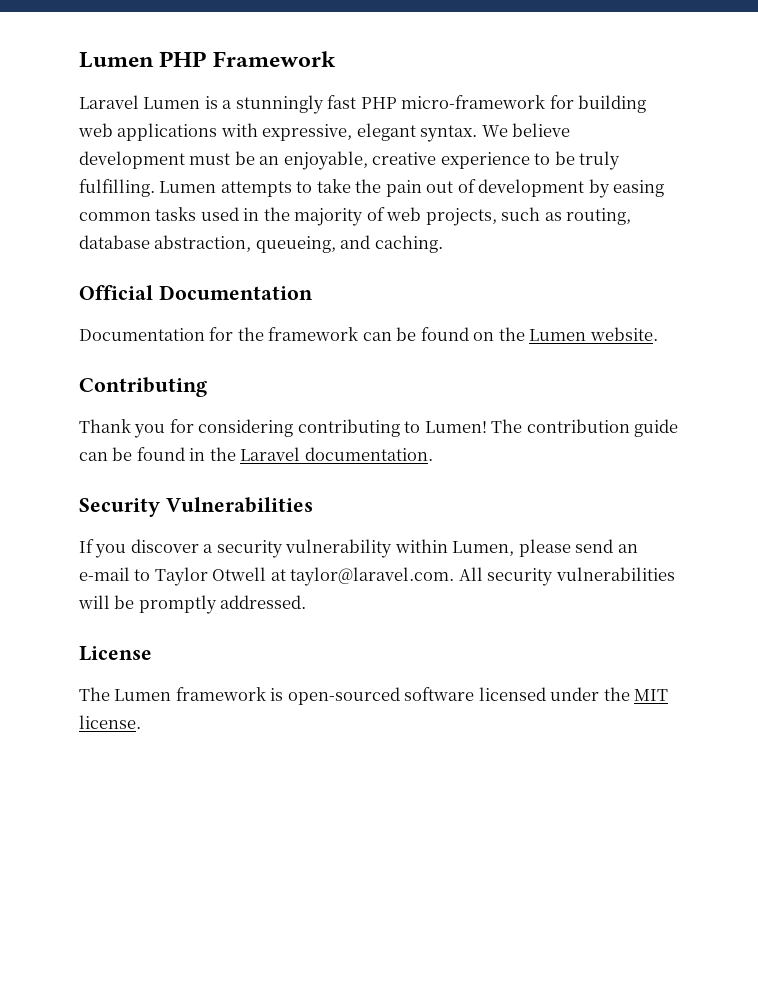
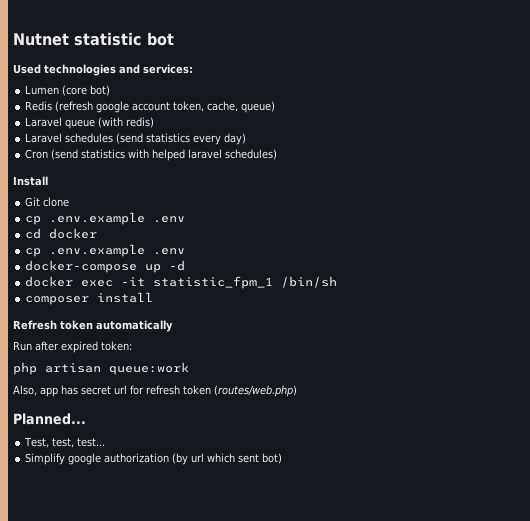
- Lumen PHP Framework
- Laravel Lumen is a stunningly fast PHP micro-framework for building web applications with expressive, elegant syntax. We believe development must be an enjoyable, creative experience to be truly fulfilling. Lumen attempts to take the pain out of development by easing common tasks used in the majority of web projects, such as routing, database abstraction, queueing, and caching.
- Official Documentation
- Documentation for the framework can be found on the Lumen website.
- Contributing
- Thank you for considering contributing to Lumen! The contribution guide can be found in the Laravel documentation.
- Security Vulnerabilities
- If you discover a security vulnerability within Lumen, please send an e-mail to Taylor Otwell at taylor@laravel.com. All security vulnerabilities will be promptly addressed.
- License
- The Lumen framework is open-sourced software licensed under the MIT license.
+ Nutnet statistic bot
+ Used technologies and services:
+ Lumen (core bot)
+ Redis (refresh google account token, cache, queue)
+ Laravel queue (with redis)
+ Laravel schedules (send statistics every day)
+ Cron (send statistics with helped laravel schedules)
+ Install
+ Git clone
+ cp .env.example .env
+ cd docker
+ cp .env.example .env
+ docker-compose up -d
+ docker exec -it statistic_fpm_1 /bin/sh
+ composer install
+ Refresh token automatically
+ Run after expired token:
+ php artisan queue:work
+ Also, app has secret url for refresh token (routes/web.php)
+ Planned...
+ Test, test, test...
+ Simplify google authorization (by url which sent bot)

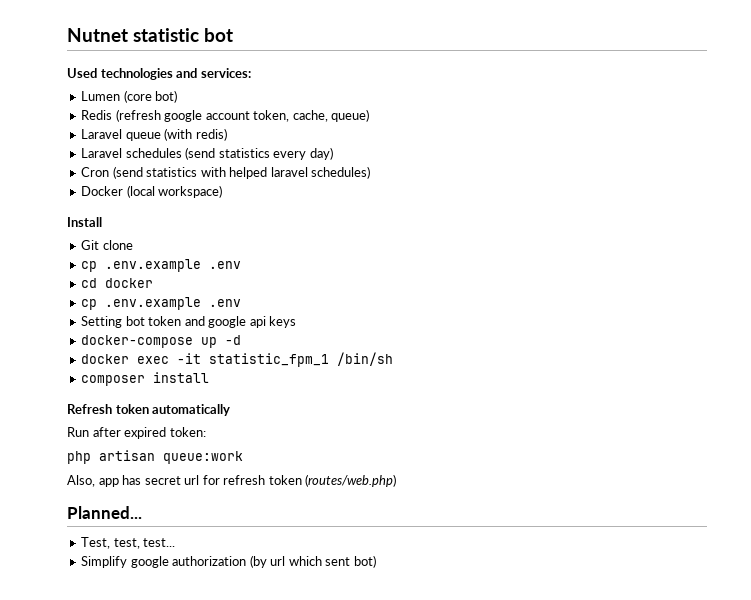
+ Docker (local workspace)
+ Setting bot token and google api keys

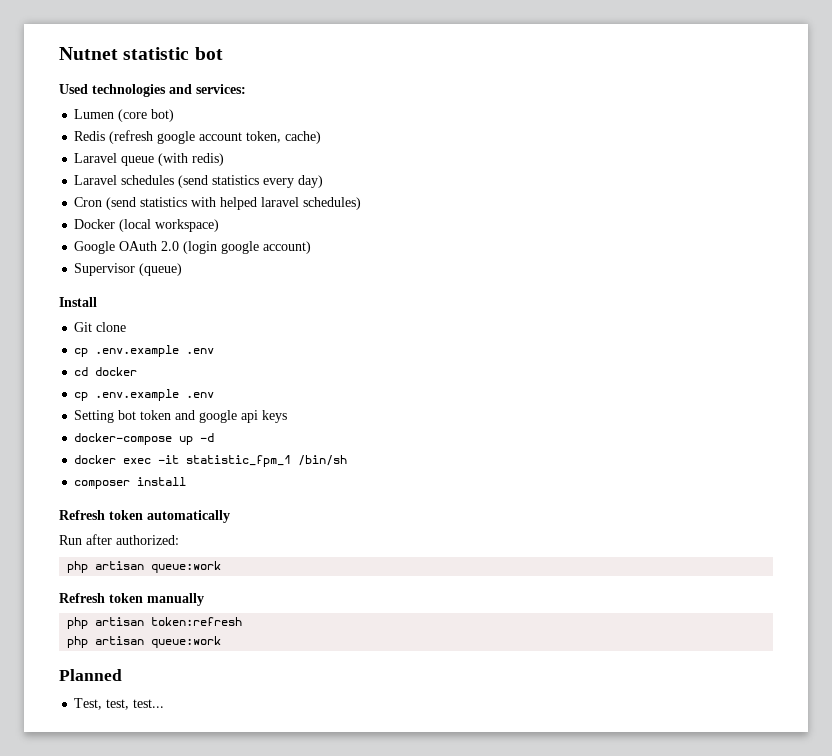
- Redis (refresh google account token, cache, queue)
+ Redis (refresh google account token, cache)
+ Google OAuth 2.0 (login google account)
+ Supervisor (queue)
- Run after expired token:
+ Run after authorized:
  php artisan queue:work
- Also, app has secret url for refresh token (routes/web.php)
- Planned...
+ Refresh token manually
+ php artisan token:refresh
+ php artisan queue:work
+ Planned
  Test, test, test...
- Simplify google authorization (by url which sent bot)

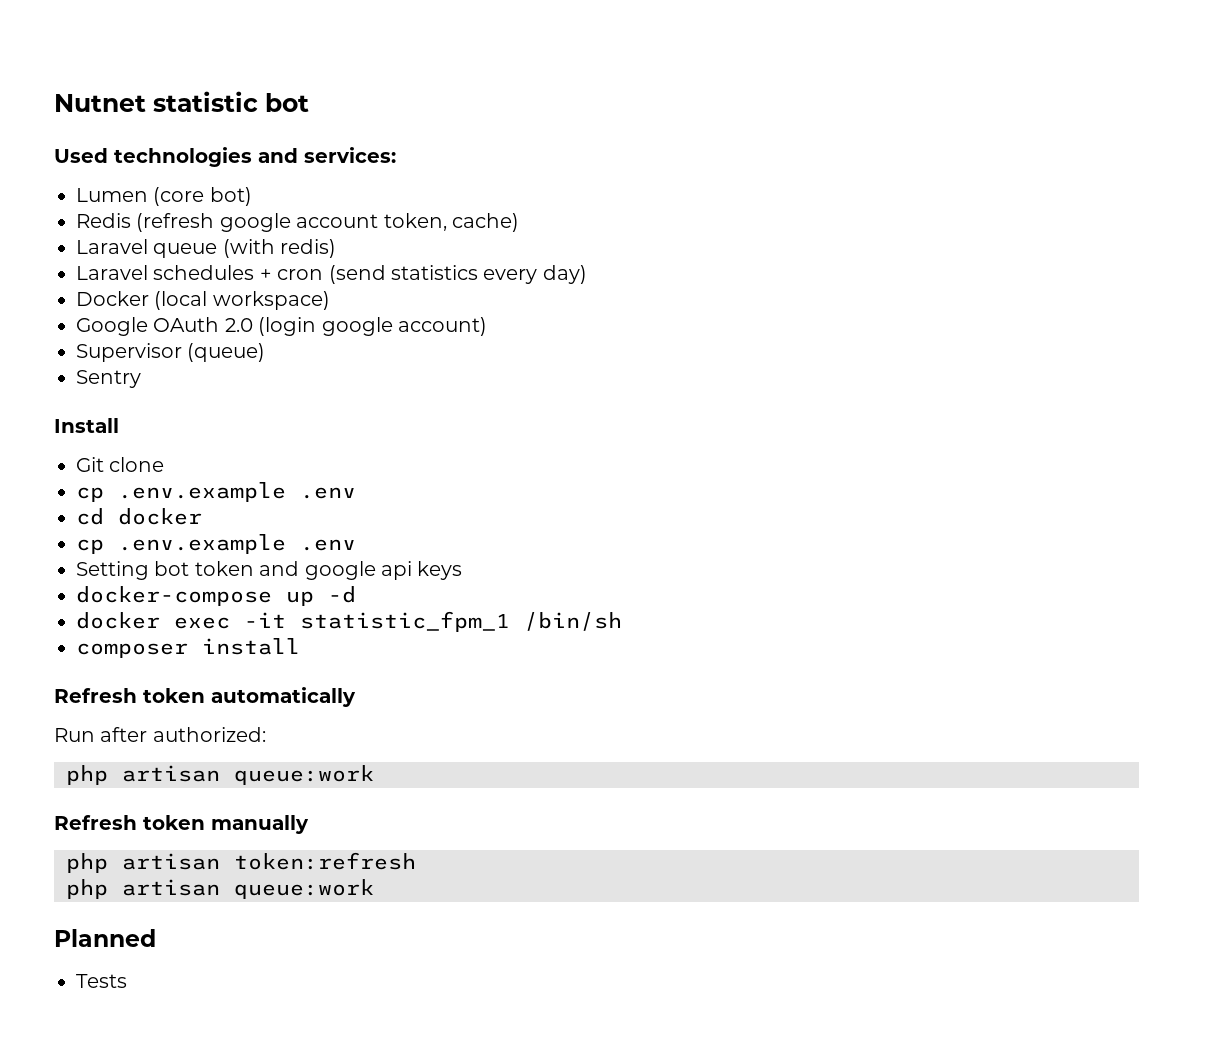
- Laravel schedules (send statistics every day)
+ Laravel schedules + cron (send statistics every day)
- Cron (send statistics with helped laravel schedules)
+ Sentry
- Test, test, test...
+ Tests

